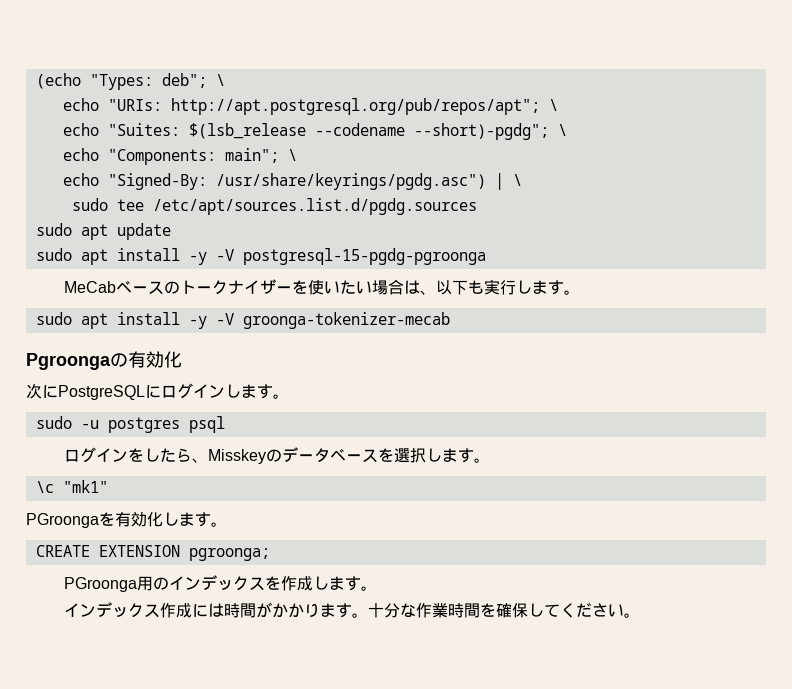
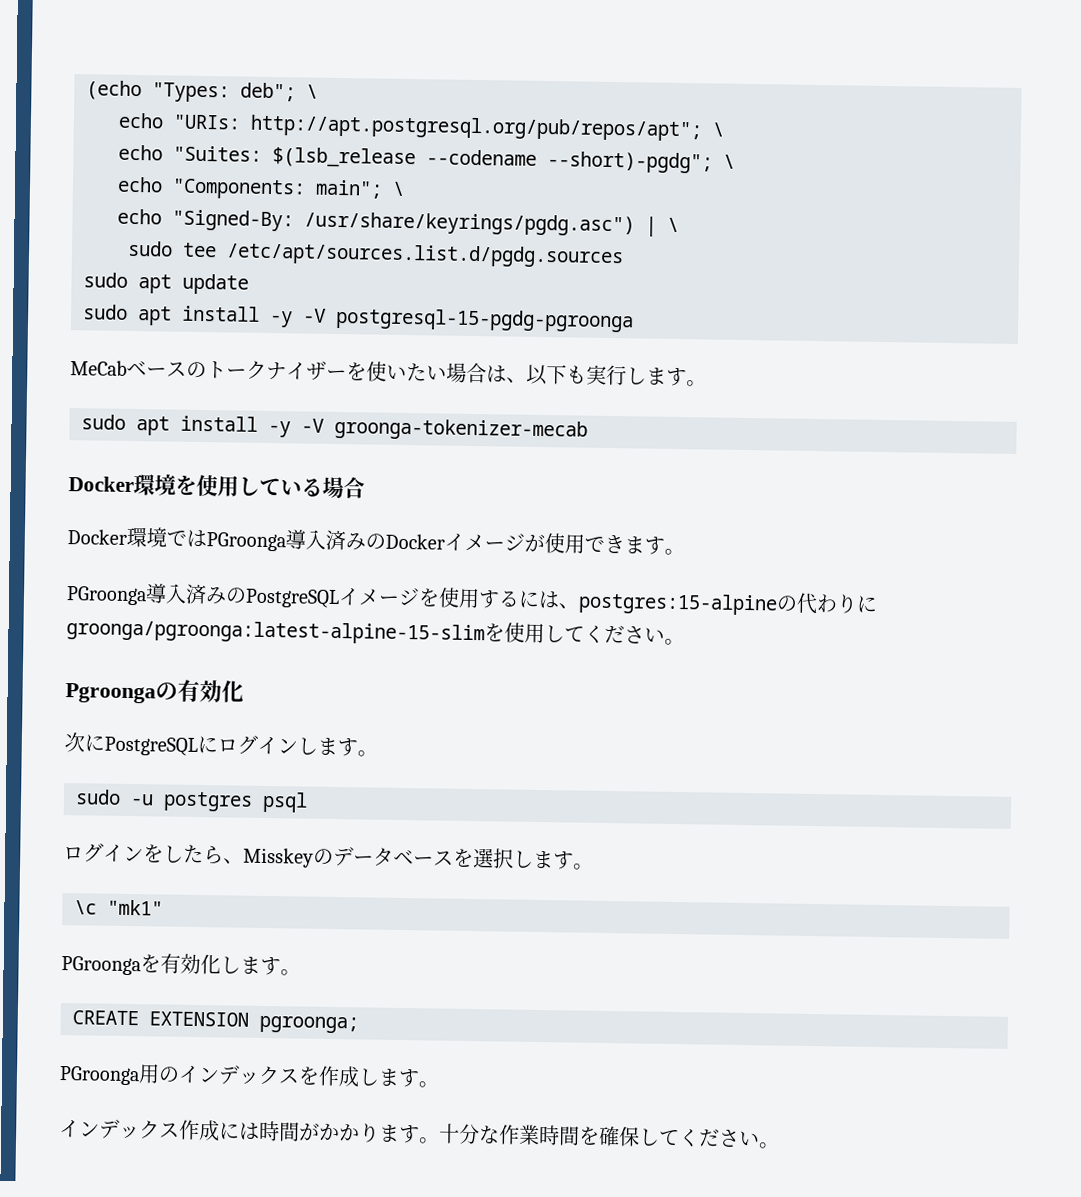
+ Docker環境を使用している場合
+ Docker環境ではPGroonga導入済みのDockerイメージが使用できます。
+ PGroonga導入済みのPostgreSQLイメージを使用するには、postgres:15-alpineの代わりにgroonga/pgroonga:latest-alpine-15-slimを使用してください。

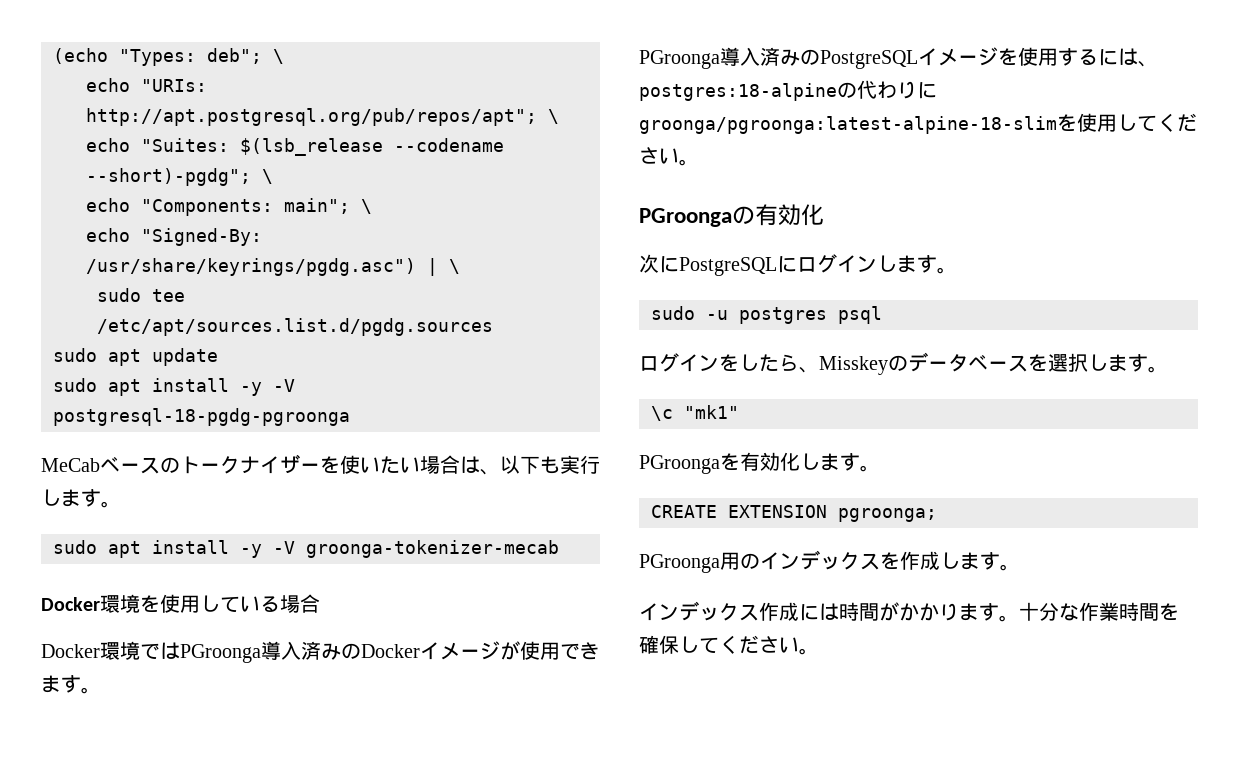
- sudo apt install -y -V postgresql-15-pgdg-pgroonga
+ sudo apt install -y -V postgresql-18-pgdg-pgroonga
- PGroonga導入済みのPostgreSQLイメージを使用するには、postgres:15-alpineの代わりにgroonga/pgroonga:latest-alpine-15-slimを使用してください。
+ PGroonga導入済みのPostgreSQLイメージを使用するには、postgres:18-alpineの代わりにgroonga/pgroonga:latest-alpine-18-slimを使用してください。
- Pgroongaの有効化
+ PGroongaの有効化

